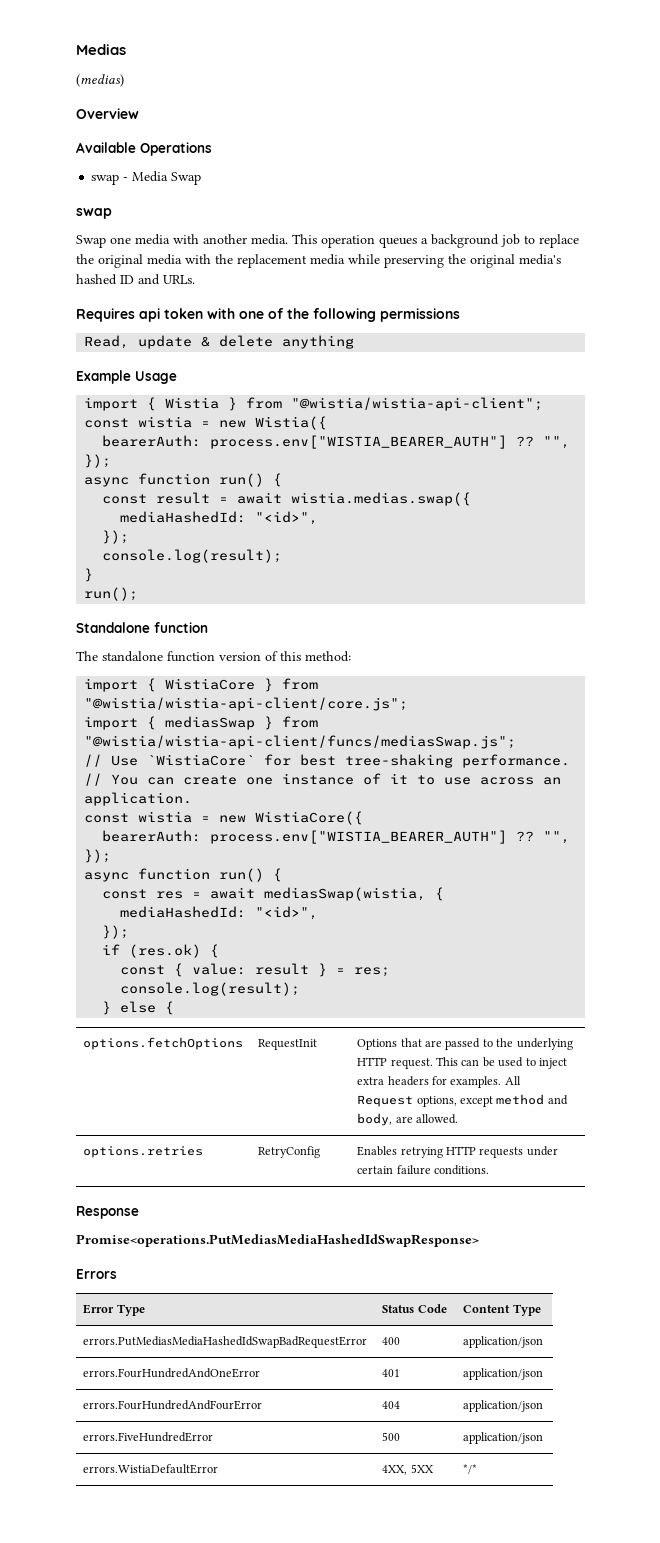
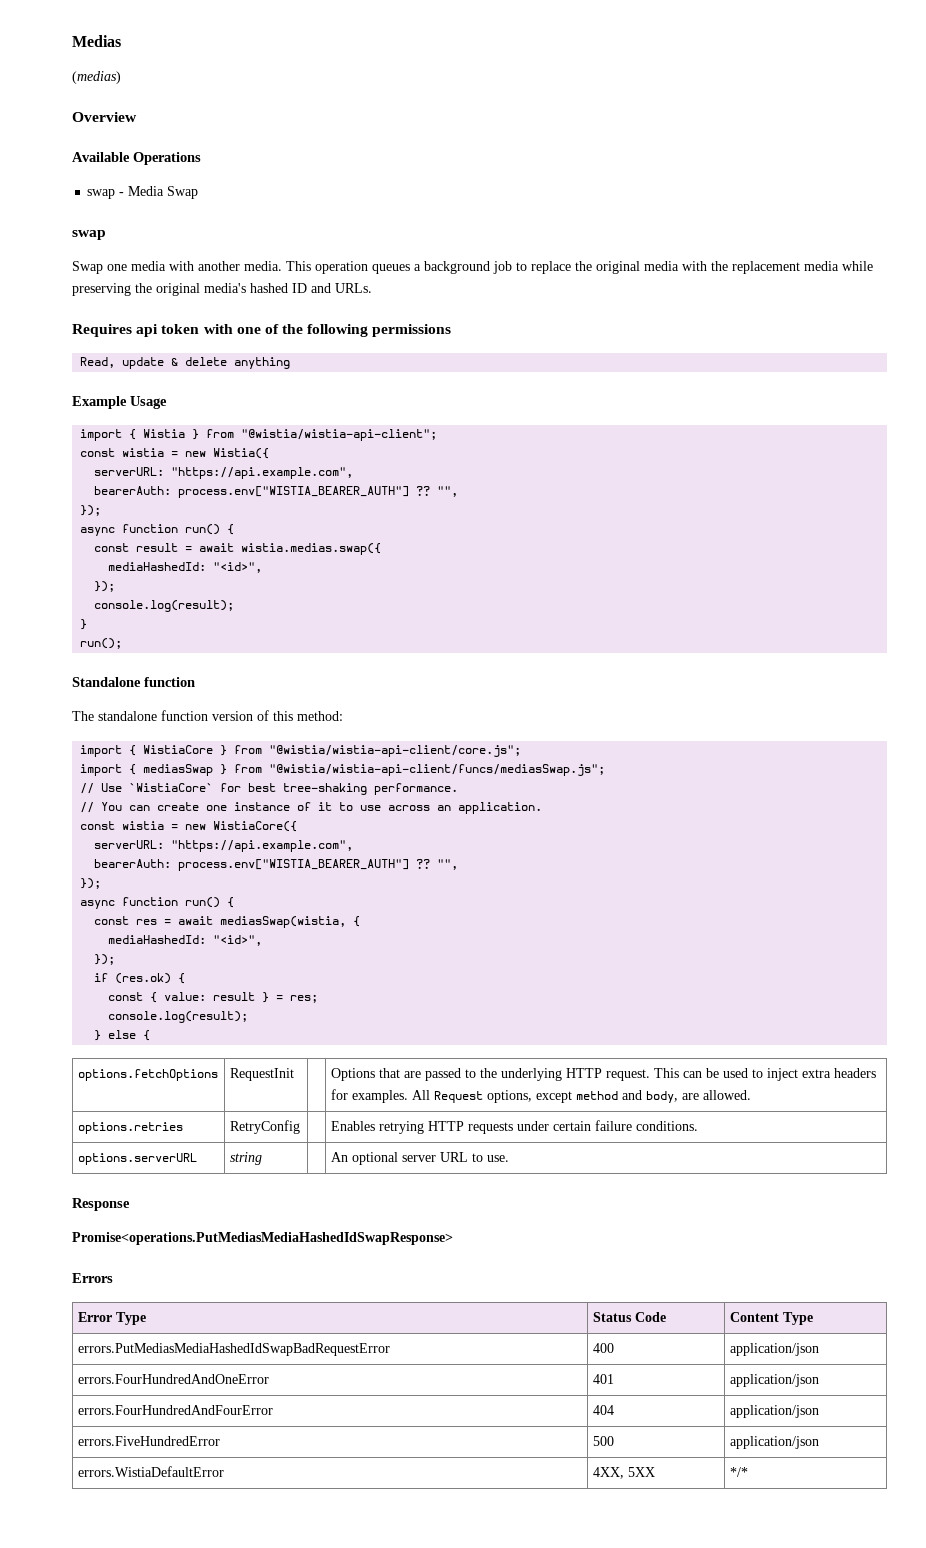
  const wistia = new Wistia({
+ serverURL: "https://api.example.com",
  const wistia = new WistiaCore({
+ serverURL: "https://api.example.com",
+ options.serverURL | string | | An optional server URL to use.

